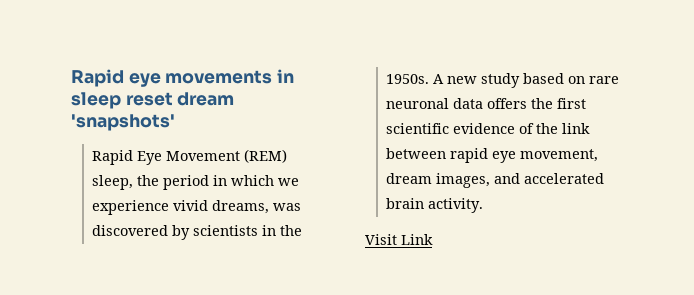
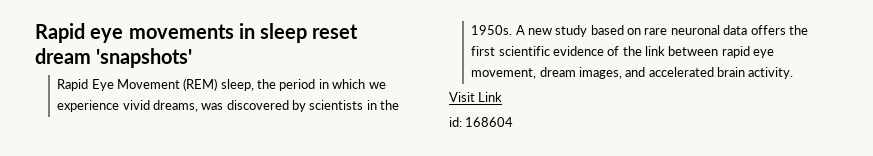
+ id: 168604

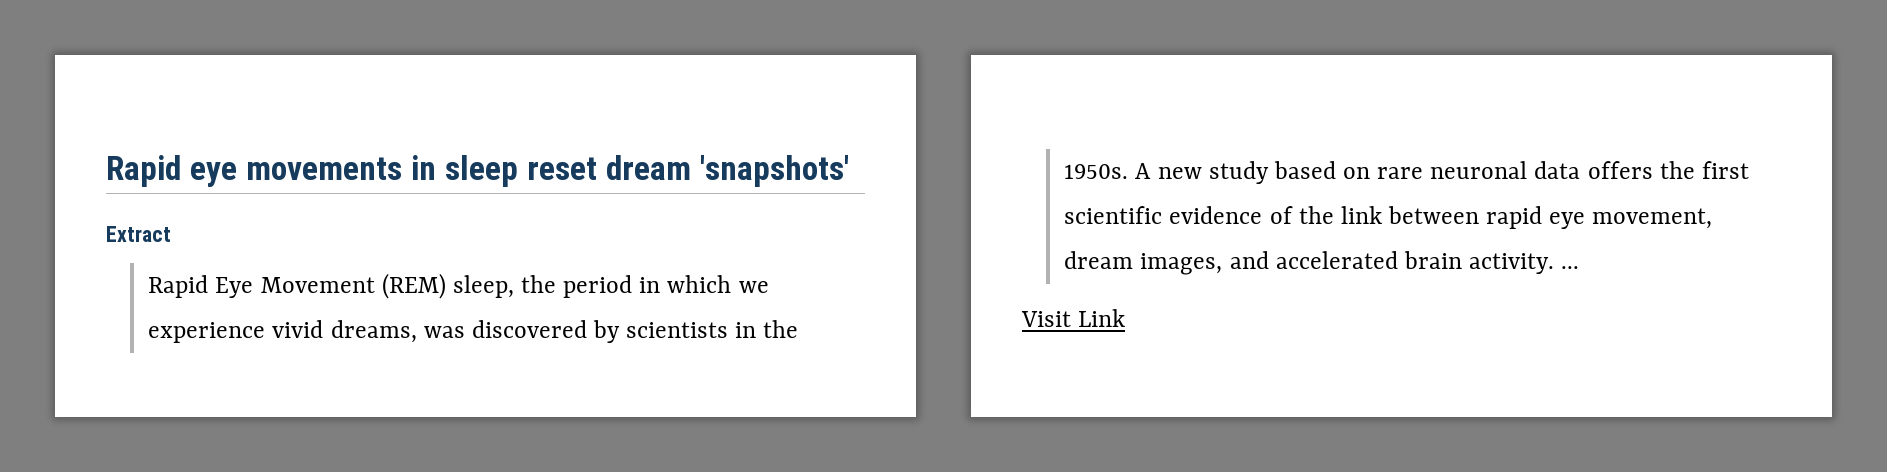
+ Extract
- A new study based on rare neuronal data offers the first scientific evidence of the link between rapid eye movement, dream images, and accelerated brain activity.
+ A new study based on rare neuronal data offers the first scientific evidence of the link between rapid eye movement, dream images, and accelerated brain activity. ...
- id: 168604

